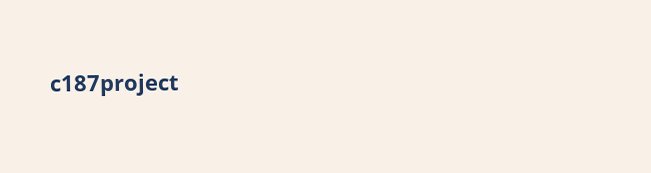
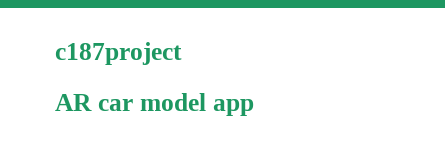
+ AR car model app

